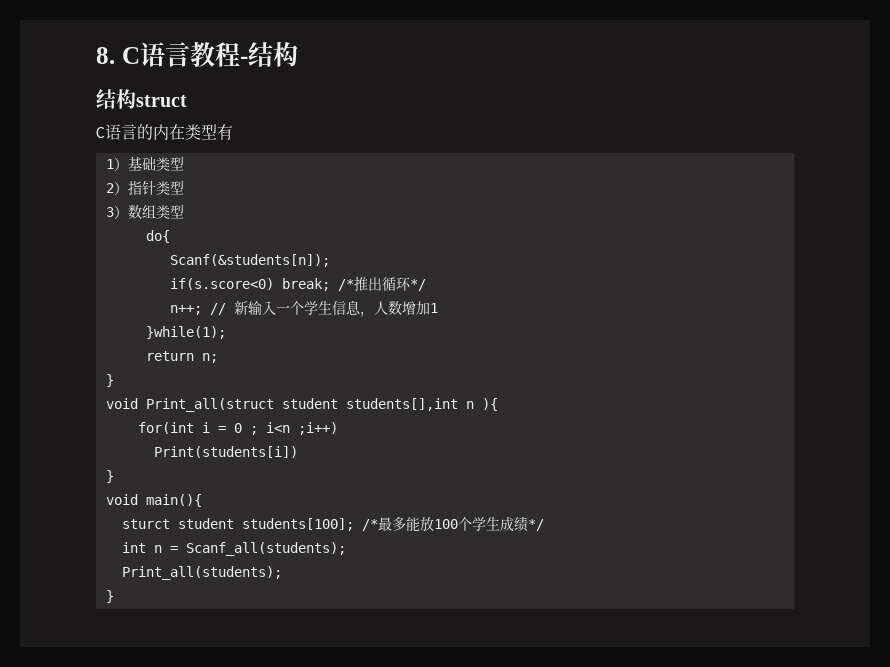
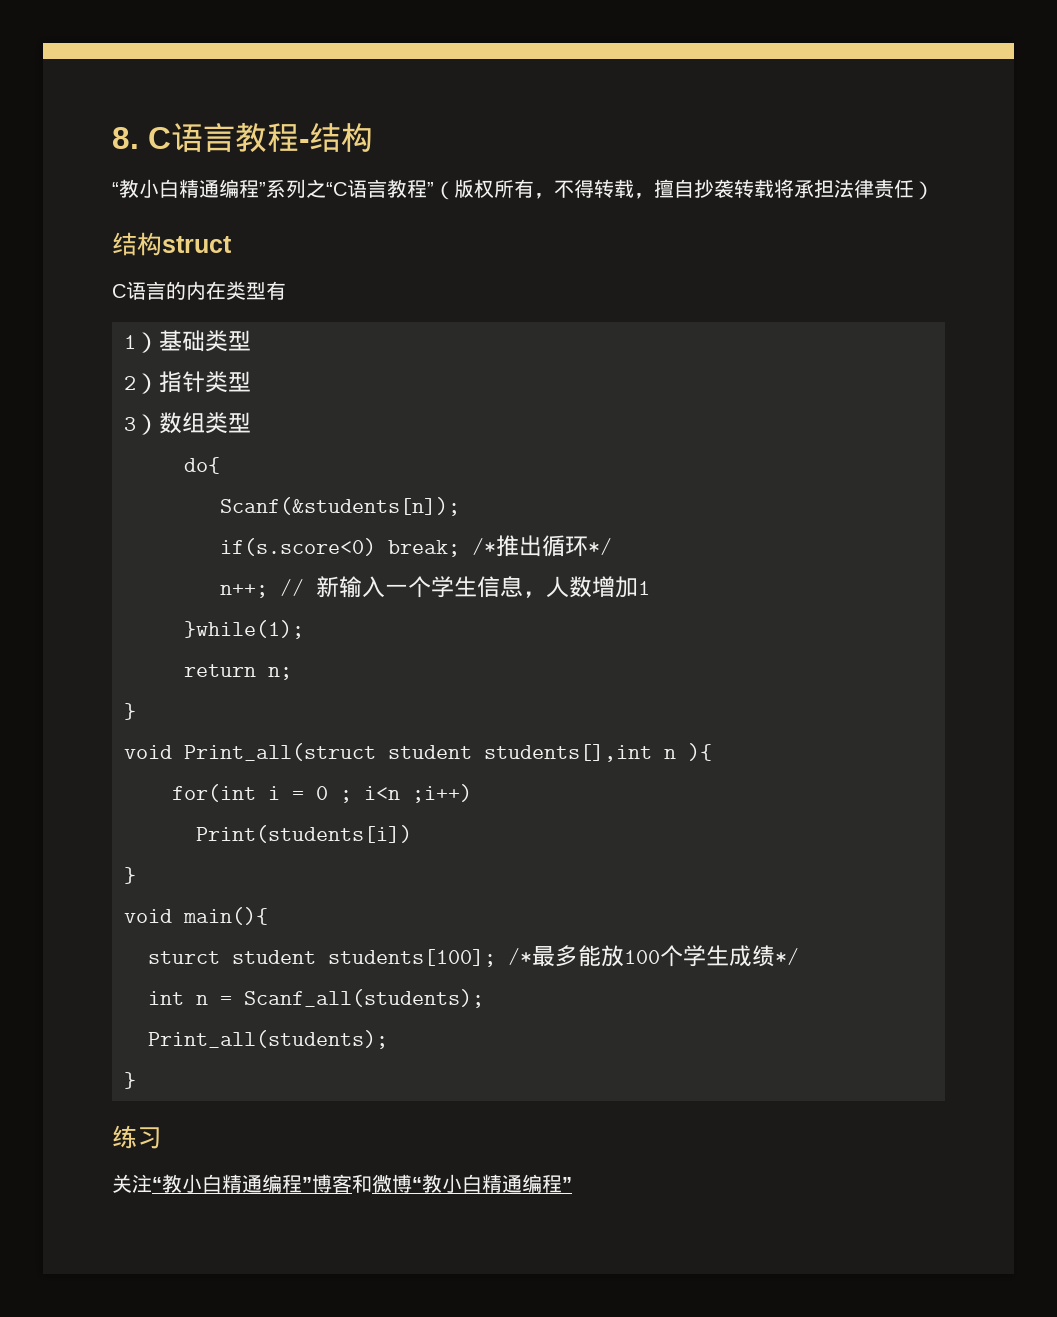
+ “教小白精通编程”系列之“C语言教程”（版权所有，不得转载，擅自抄袭转载将承担法律责任）
+ 练习
+ 关注“教小白精通编程”博客和微博“教小白精通编程”

